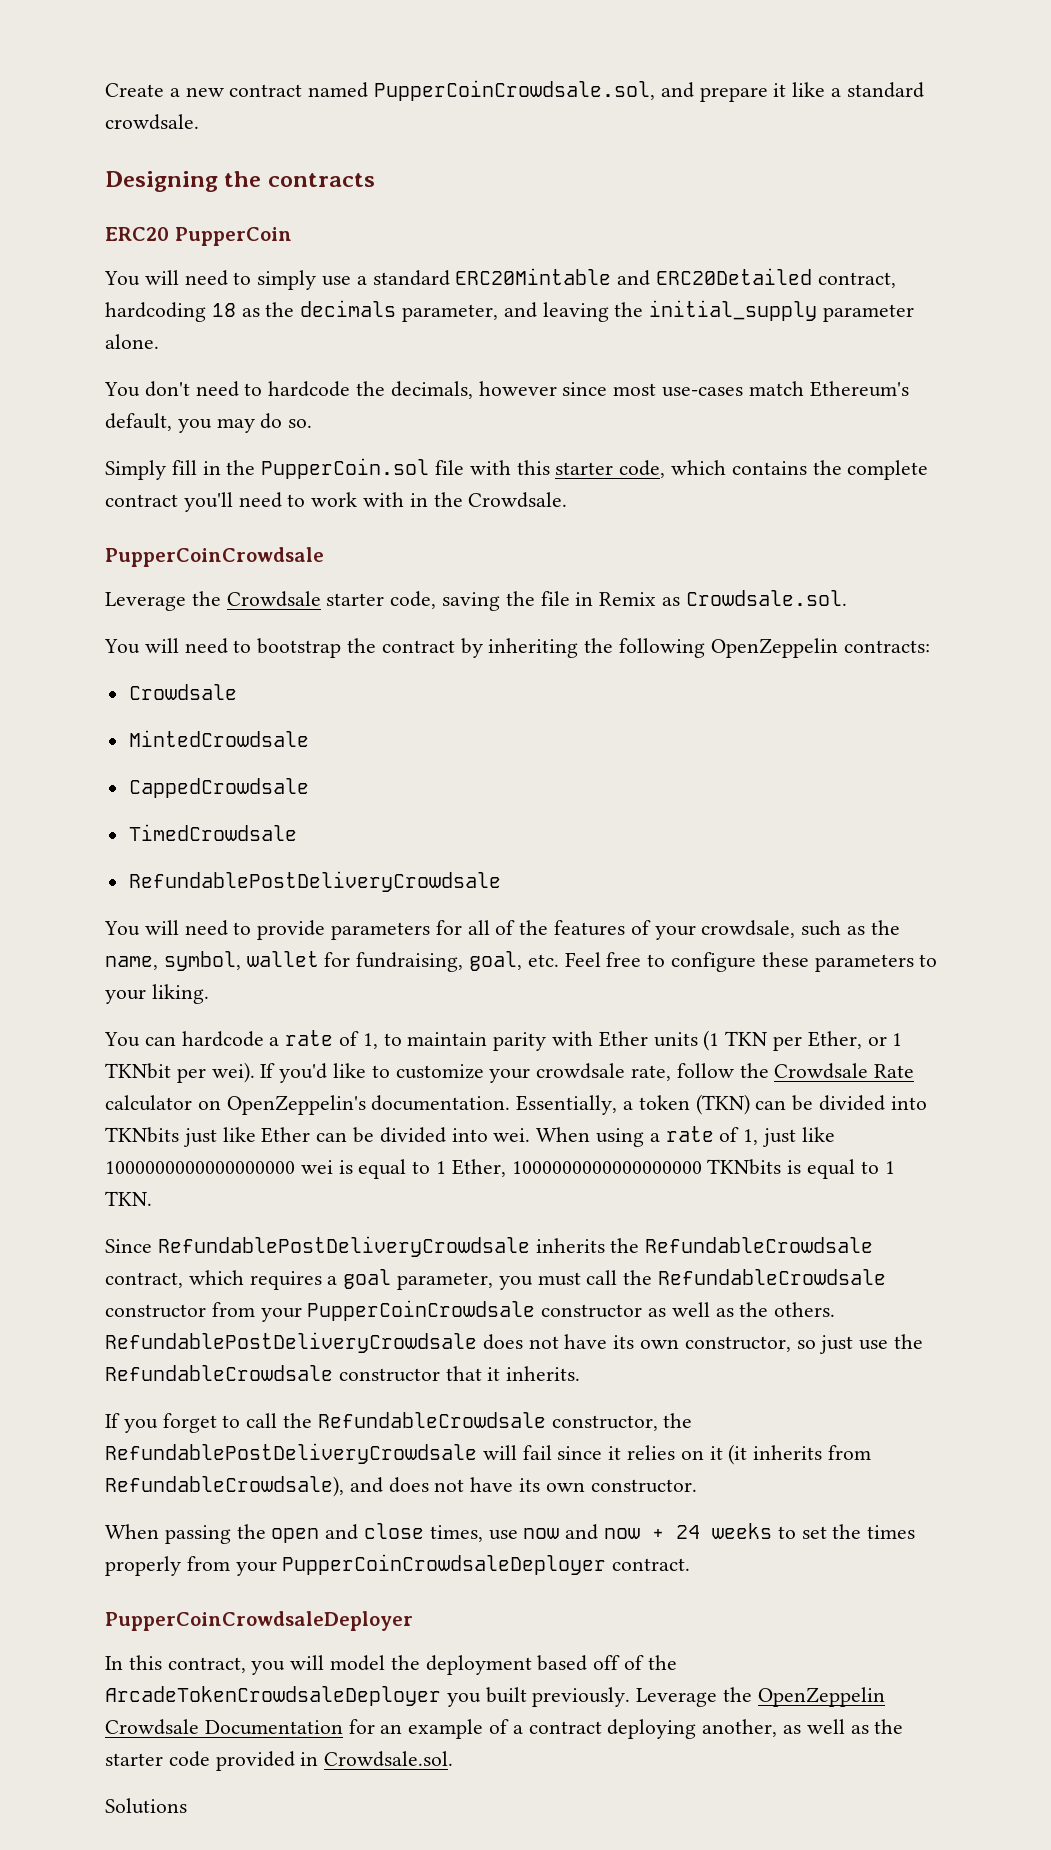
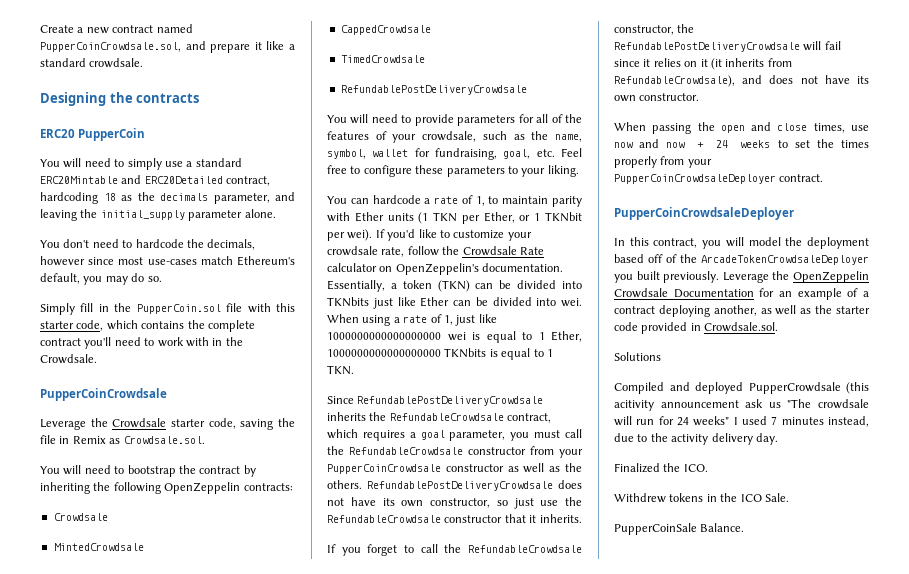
+ Compiled and deployed PupperCrowdsale (this acitivity announcement ask us "The crowdsale will run for 24 weeks" I used 7 minutes instead, due to the activity delivery day.
+ Finalized the ICO.
+ Withdrew tokens in the ICO Sale.
+ PupperCoinSale Balance.

